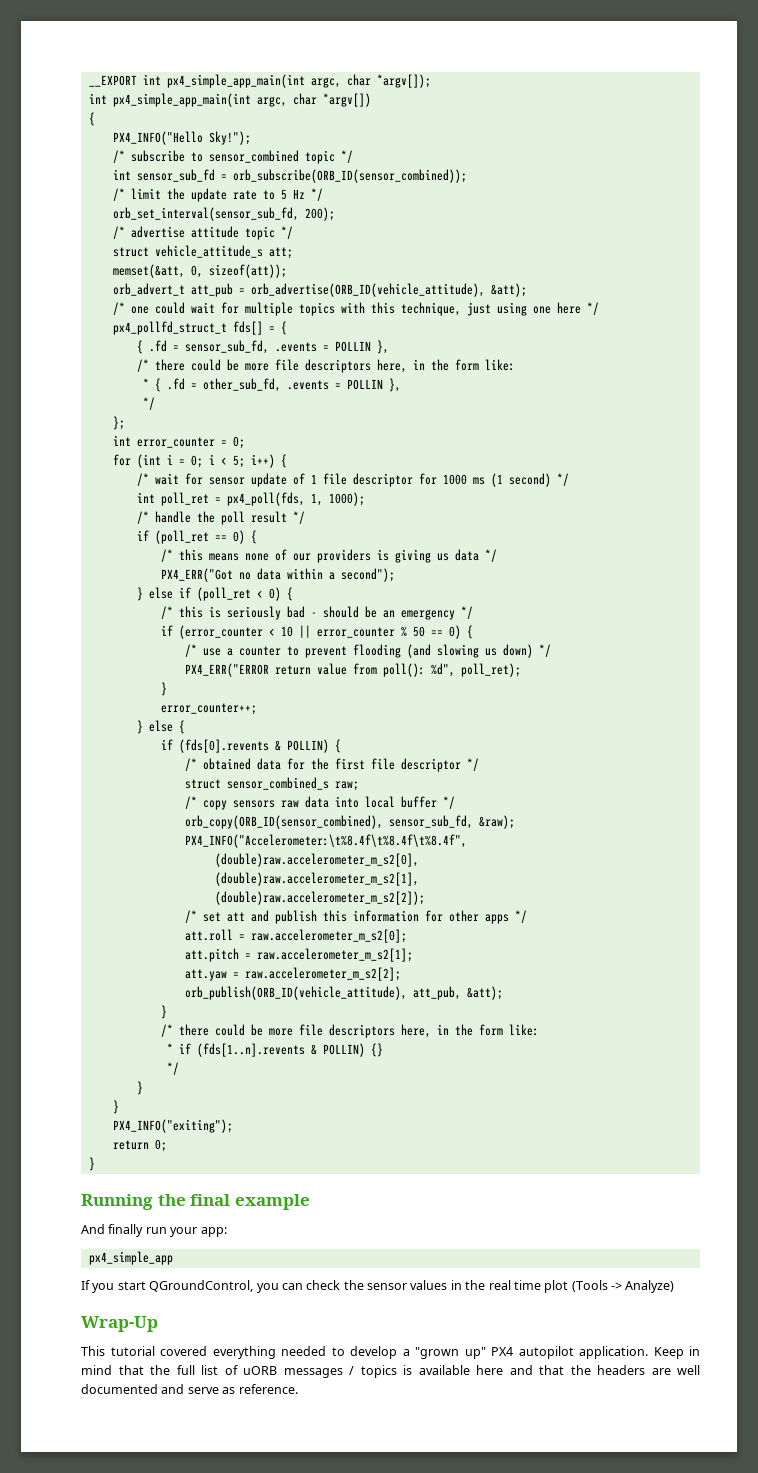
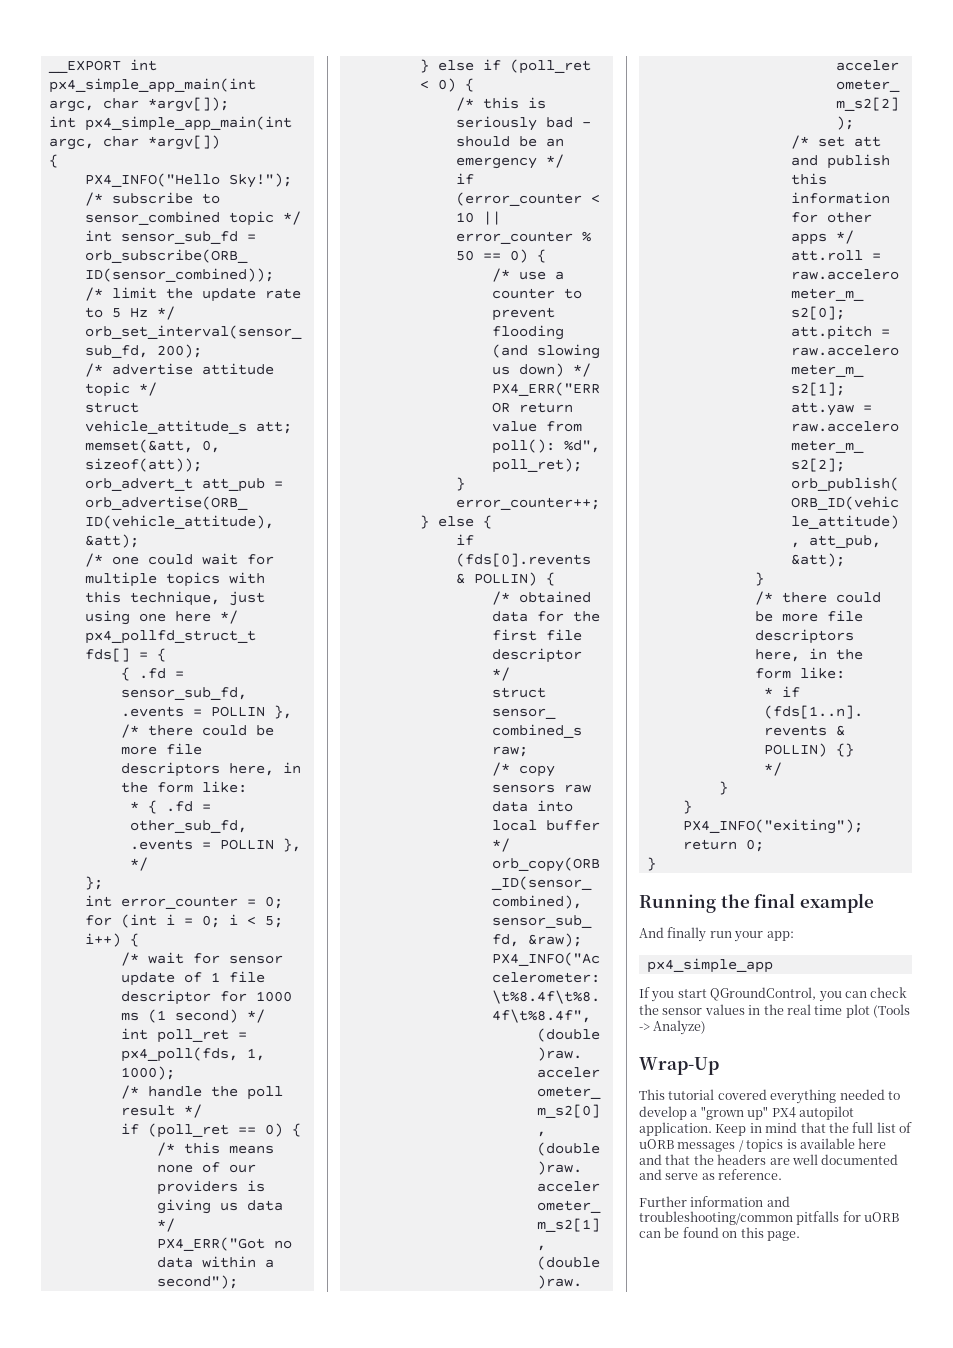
+ Further information and troubleshooting/common pitfalls for uORB can be found on this page.

